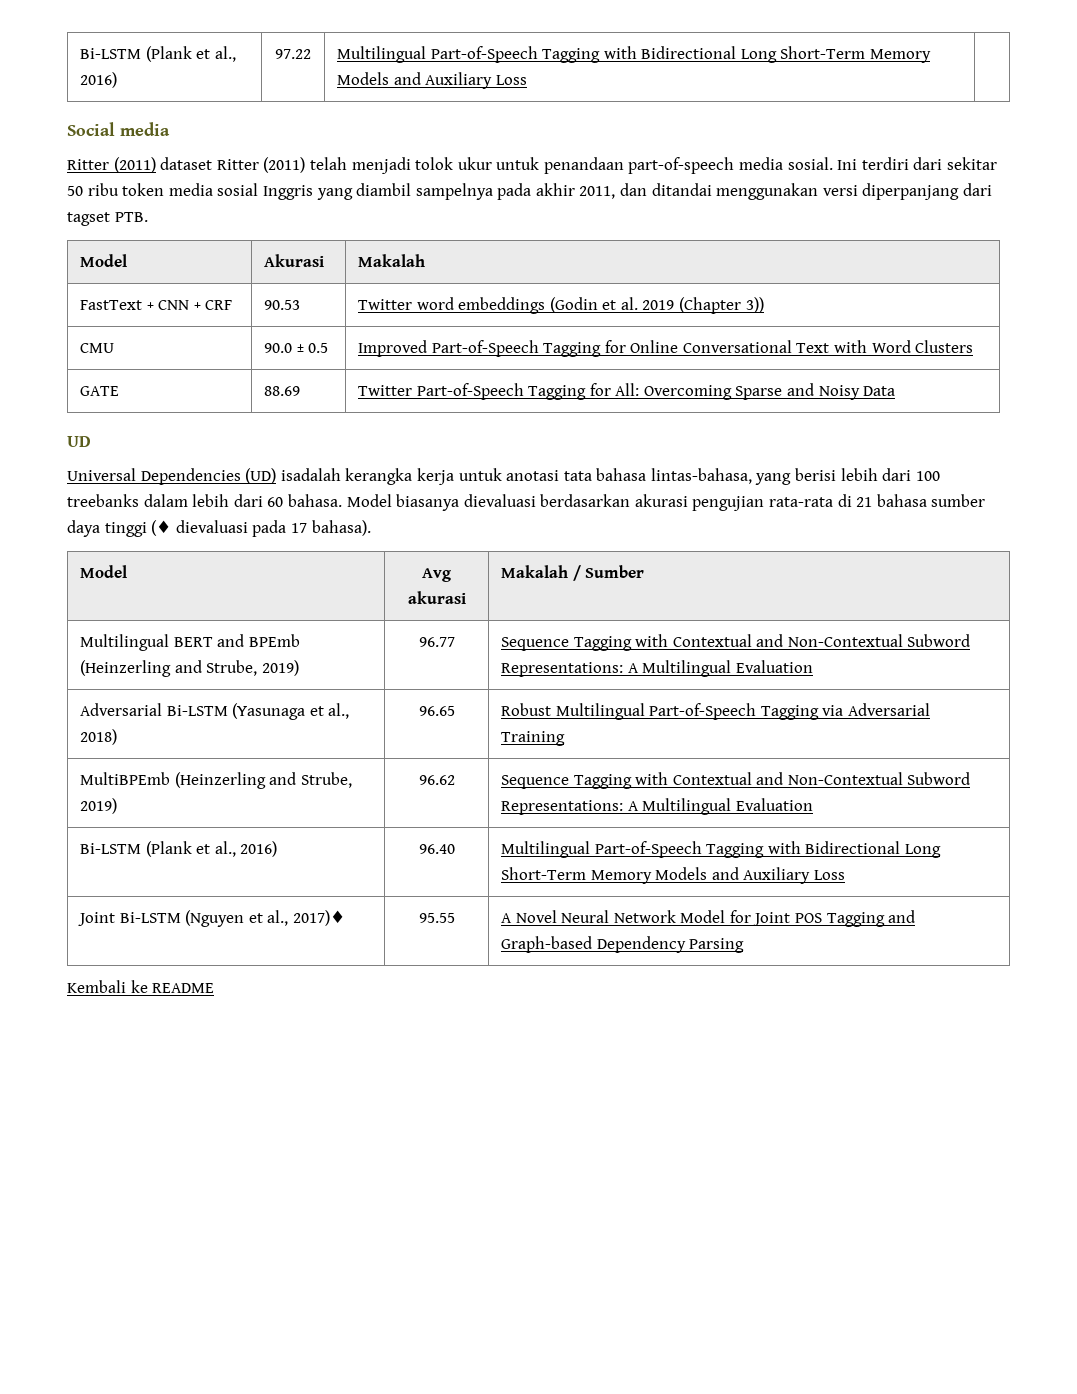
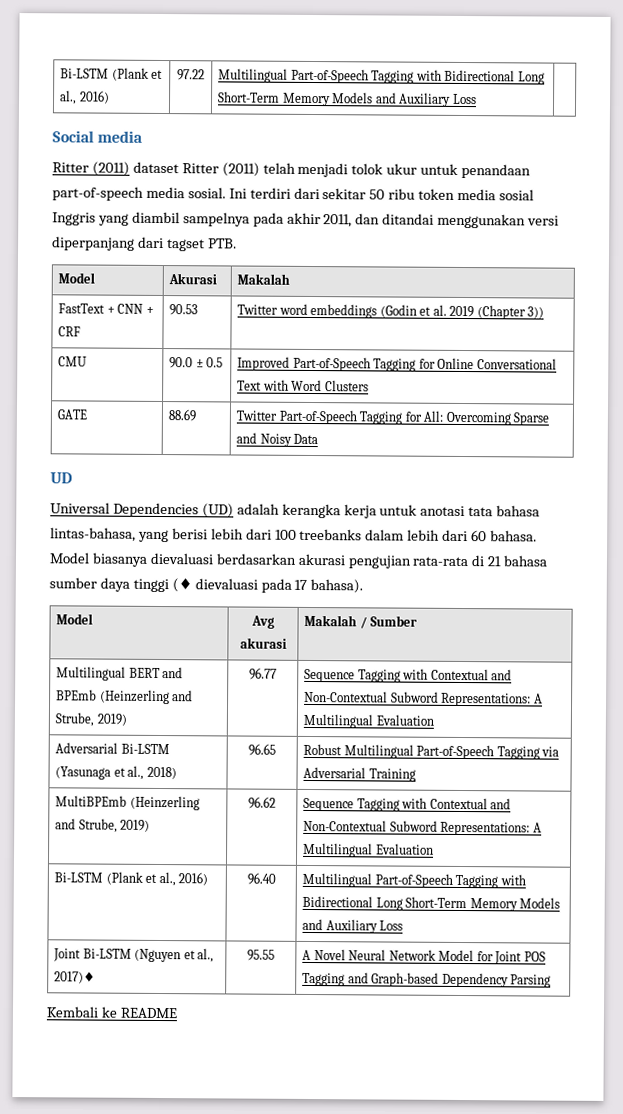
- Universal Dependencies (UD) isadalah kerangka kerja untuk anotasi tata bahasa lintas-bahasa, yang berisi lebih dari 100 treebanks dalam lebih dari 60 bahasa.
+ Universal Dependencies (UD) adalah kerangka kerja untuk anotasi tata bahasa lintas-bahasa, yang berisi lebih dari 100 treebanks dalam lebih dari 60 bahasa.

